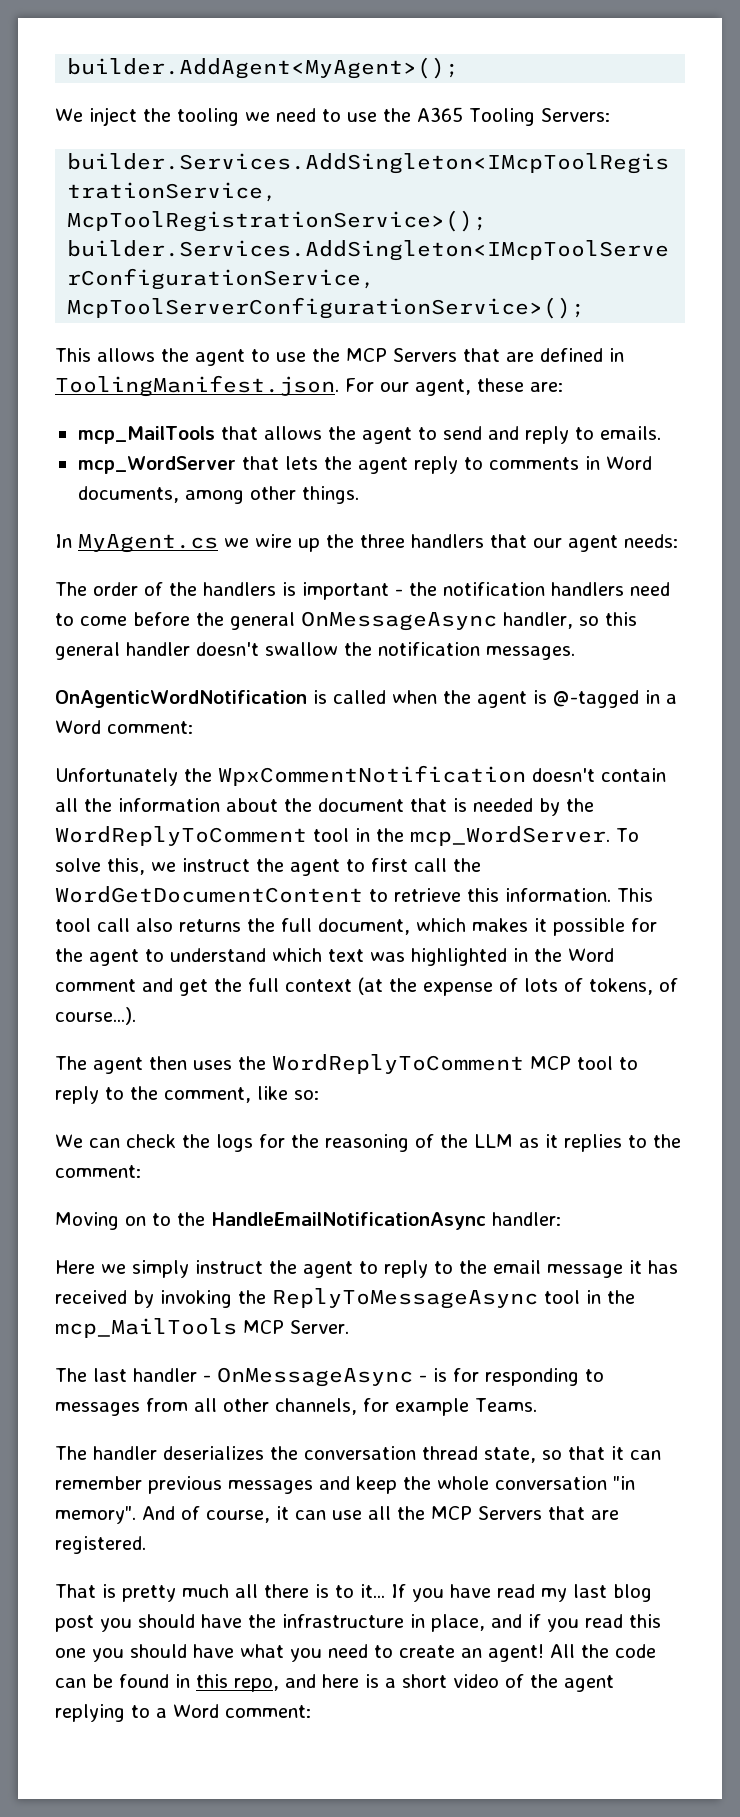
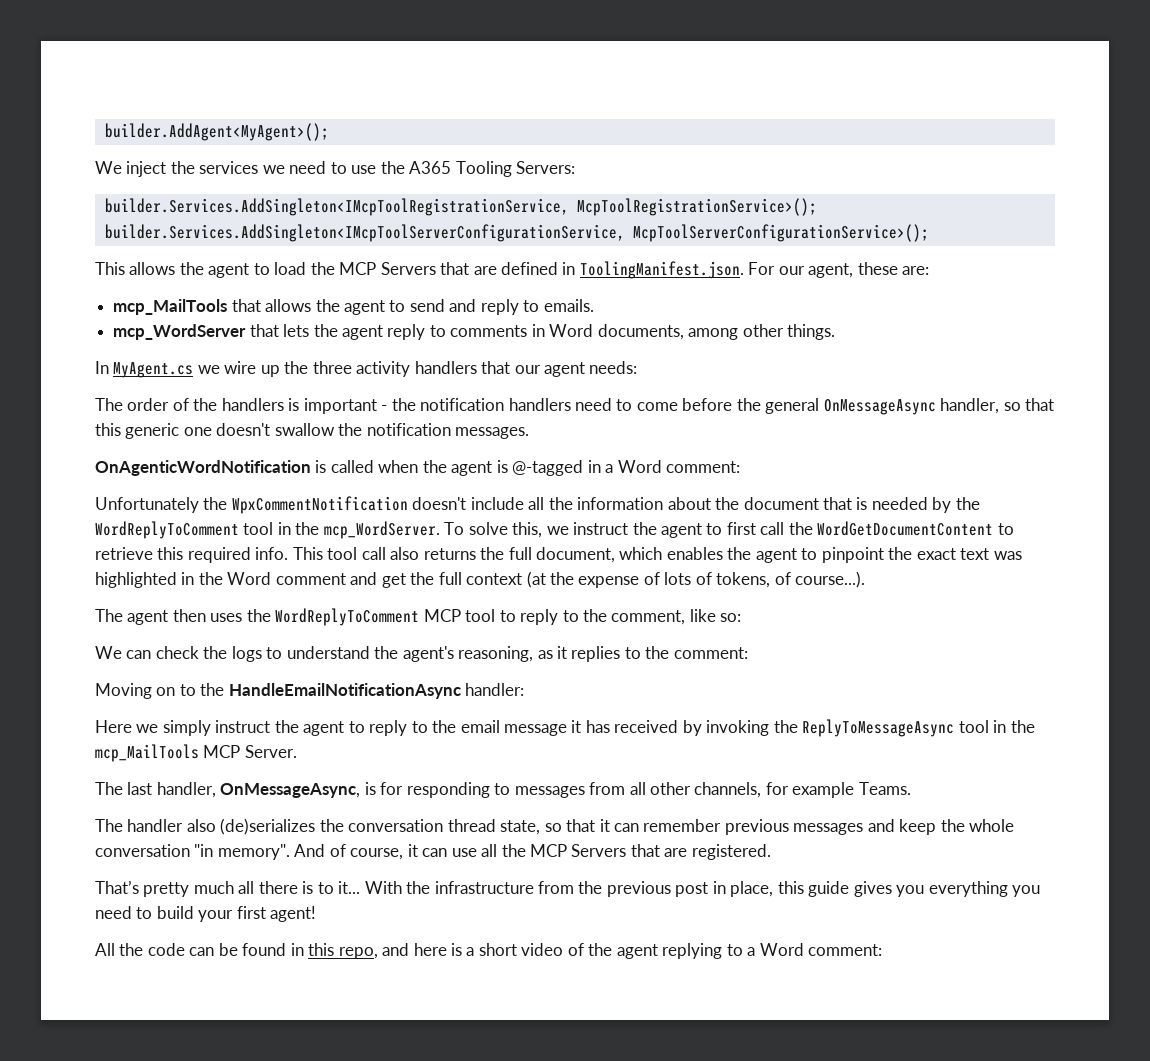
- We inject the tooling we need to use the A365 Tooling Servers:
+ We inject the services we need to use the A365 Tooling Servers:
- This allows the agent to use the MCP Servers that are defined in ToolingManifest.json. For our agent, these are:
+ This allows the agent to load the MCP Servers that are defined in ToolingManifest.json. For our agent, these are:
- In MyAgent.cs we wire up the three handlers that our agent needs:
+ In MyAgent.cs we wire up the three activity handlers that our agent needs:
- The order of the handlers is important - the notification handlers need to come before the general OnMessageAsync handler, so this general handler doesn't swallow the notification messages.
+ The order of the handlers is important - the notification handlers need to come before the general OnMessageAsync handler, so that this generic one doesn't swallow the notification messages.
- Unfortunately the WpxCommentNotification doesn't contain all the information about the document that is needed by the WordReplyToComment tool in the mcp_WordServer.
+ Unfortunately the WpxCommentNotification doesn't include all the information about the document that is needed by the WordReplyToComment tool in the mcp_WordServer.
- To solve this, we instruct the agent to first call the WordGetDocumentContent to retrieve this information.
+ To solve this, we instruct the agent to first call the WordGetDocumentContent to retrieve this required info.
- This tool call also returns the full document, which makes it possible for the agent to understand which text was highlighted in the Word comment and get the full context (at the expense of lots of tokens, of course...).
+ This tool call also returns the full document, which enables the agent to pinpoint the exact text was highlighted in the Word comment and get the full context (at the expense of lots of tokens, of course...).
- We can check the logs for the reasoning of the LLM as it replies to the comment:
+ We can check the logs to understand the agent's reasoning, as it replies to the comment:
- The last handler - OnMessageAsync - is for responding to messages from all other channels, for example Teams.
+ The last handler, OnMessageAsync, is for responding to messages from all other channels, for example Teams.
- The handler deserializes the conversation thread state, so that it can remember previous messages and keep the whole conversation "in memory".
+ The handler also (de)serializes the conversation thread state, so that it can remember previous messages and keep the whole conversation "in memory".
- That is pretty much all there is to it...
+ That’s pretty much all there is to it...
- If you have read my last blog post you should have the infrastructure in place, and if you read this one you should have what you need to create an agent! All the code can be found in this repo, and here is a short video of the agent replying to a Word comment:
+ With the infrastructure from the previous post in place, this guide gives you everything you need to build your first agent!
+ All the code can be found in this repo, and here is a short video of the agent replying to a Word comment:

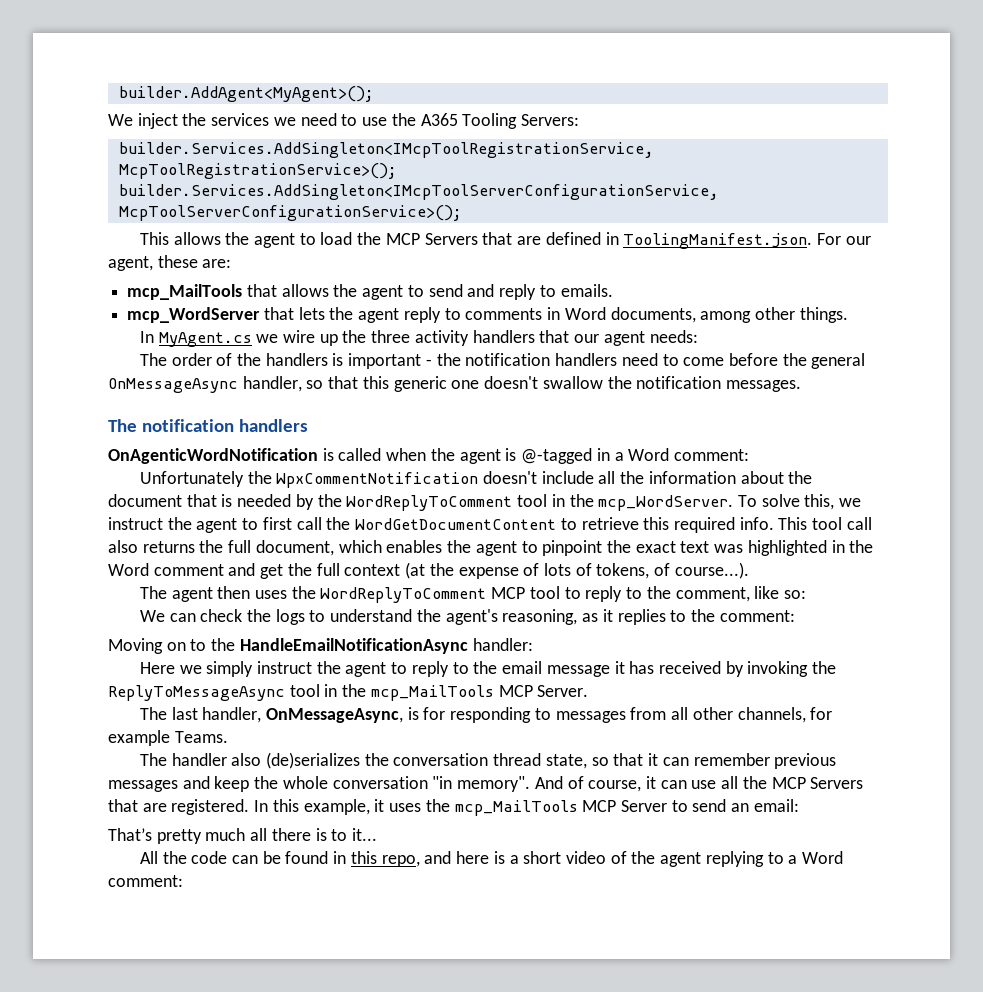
+ The notification handlers
+ In this example, it uses the mcp_MailTools MCP Server to send an email:
- With the infrastructure from the previous post in place, this guide gives you everything you need to build your first agent!

